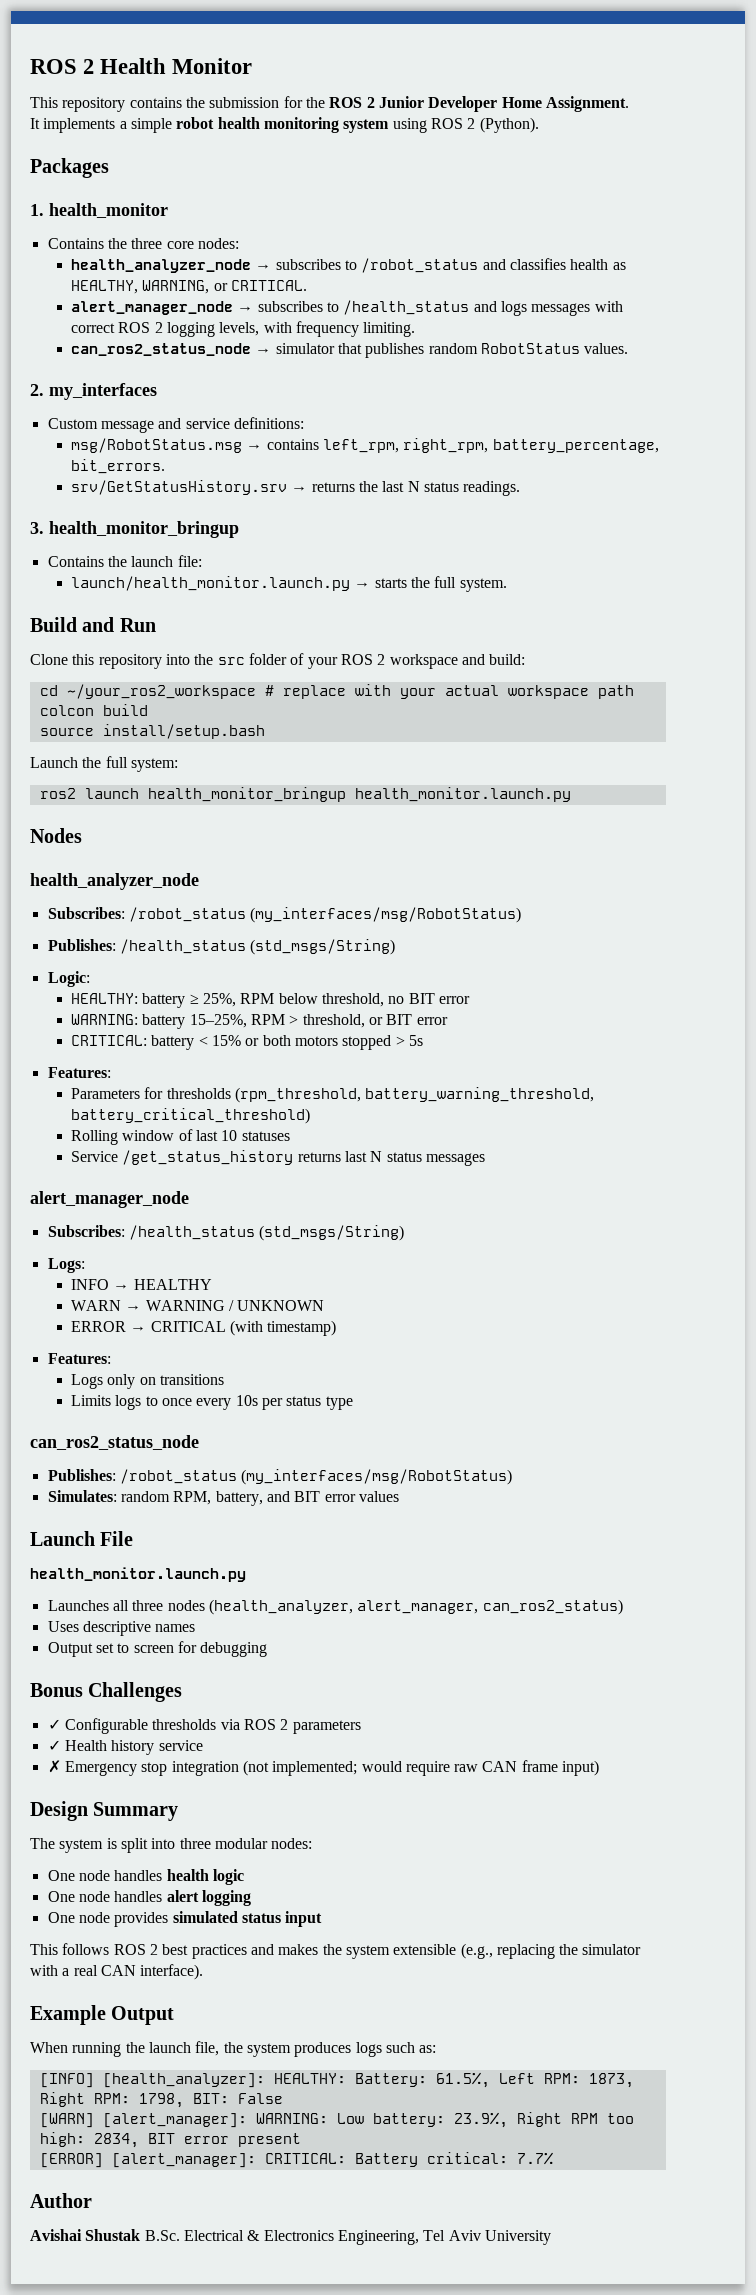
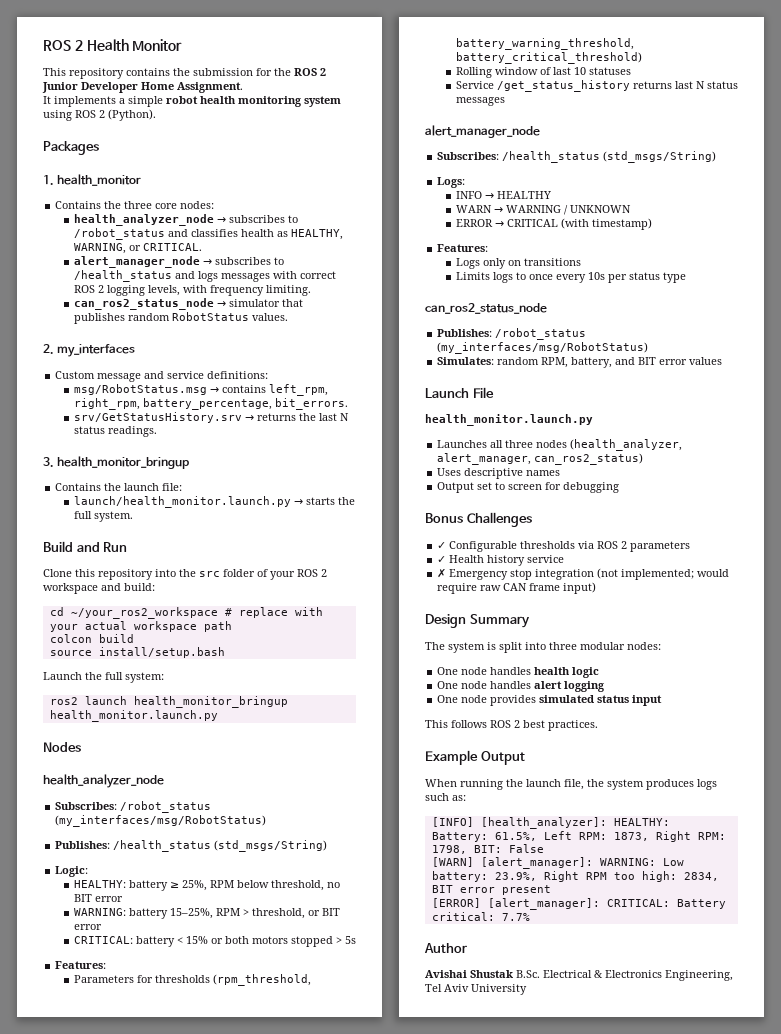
- This follows ROS 2 best practices and makes the system extensible (e.g., replacing the simulator with a real CAN interface).
+ This follows ROS 2 best practices.

